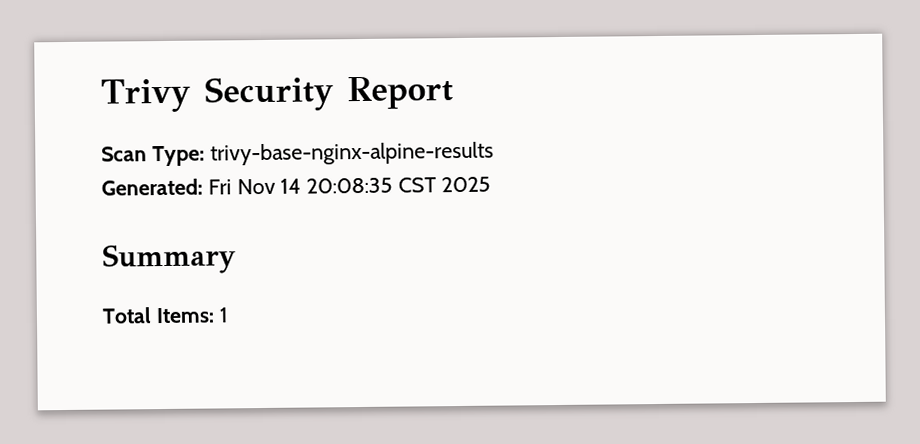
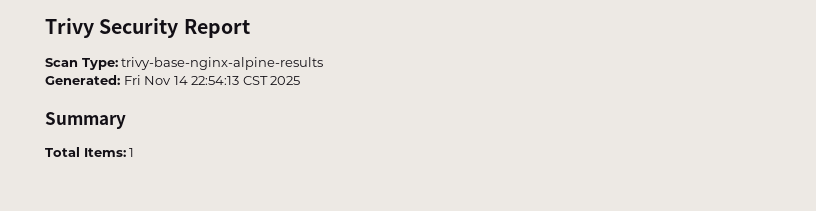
- Generated: Fri Nov 14 20:08:35 CST 2025
+ Generated: Fri Nov 14 22:54:13 CST 2025

